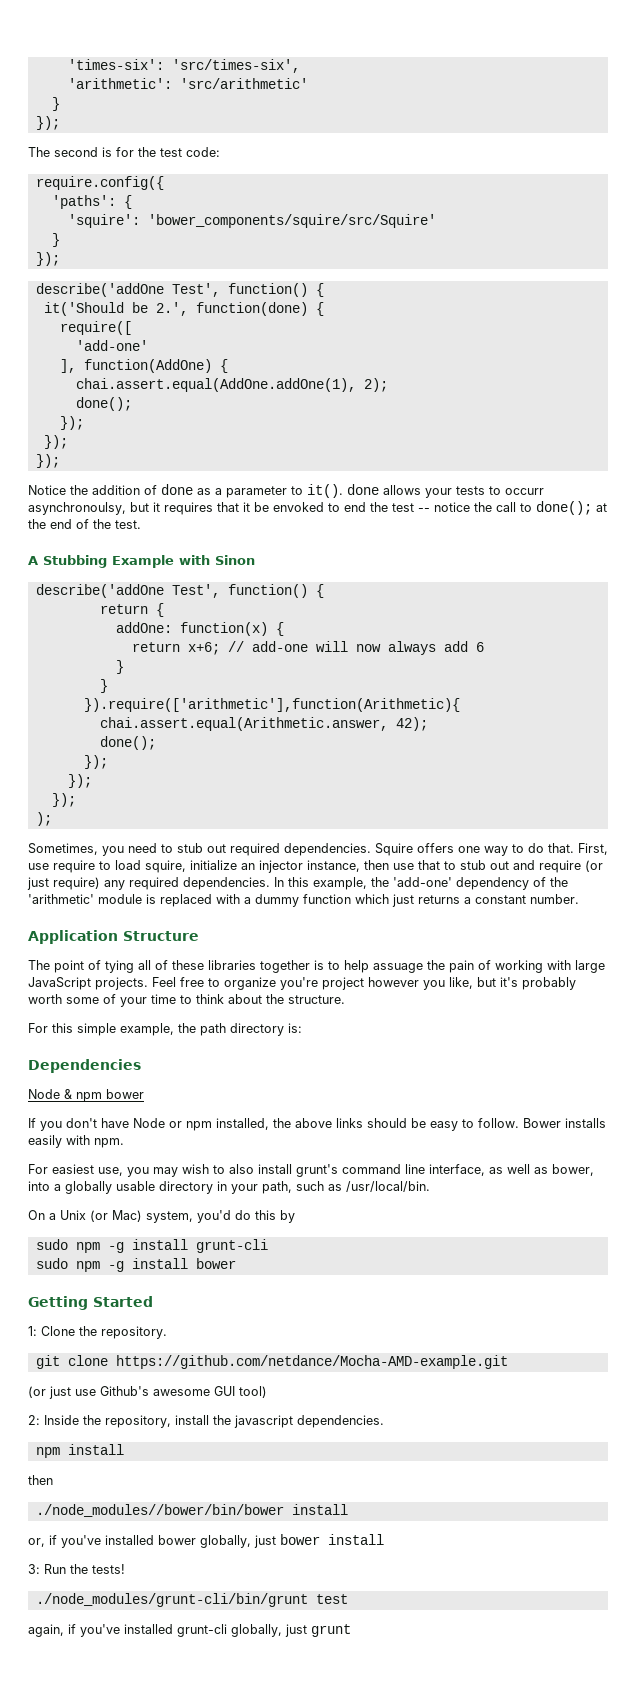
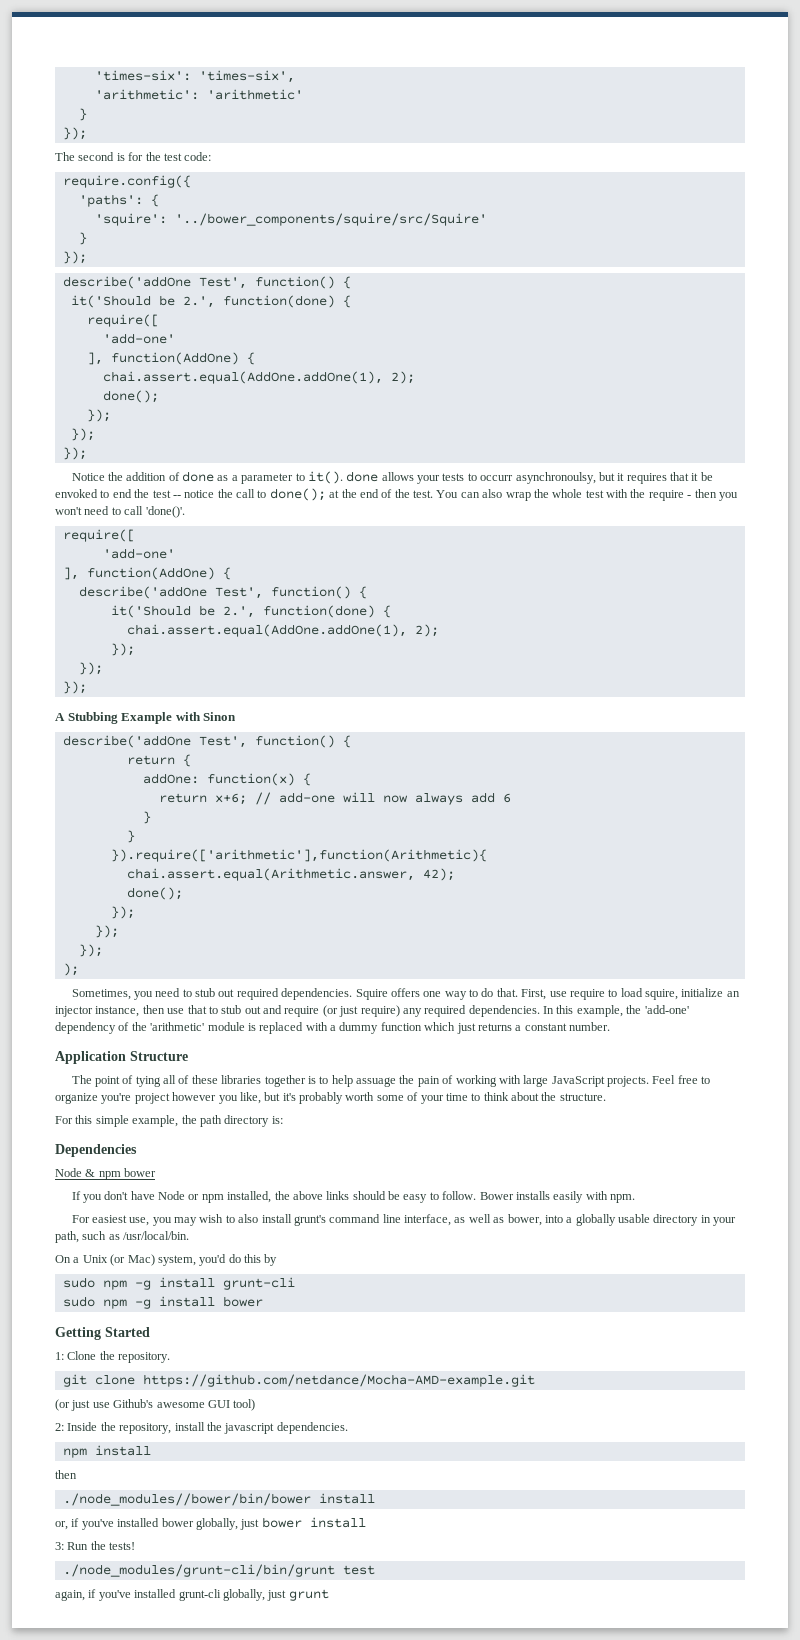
- 'times-six': 'src/times-six',
+ 'times-six': 'times-six',
- 'arithmetic': 'src/arithmetic'
+ 'arithmetic': 'arithmetic'
- 'squire': 'bower_components/squire/src/Squire'
+ 'squire': '../bower_components/squire/src/Squire'
+ You can also wrap the whole test with the require - then you won't need to call 'done()'.
+ require([
+ 'add-one'
+ ], function(AddOne) {
+ describe('addOne Test', function() {
+ it('Should be 2.', function(done) {
+ chai.assert.equal(AddOne.addOne(1), 2);
+ });
+ });
+ });

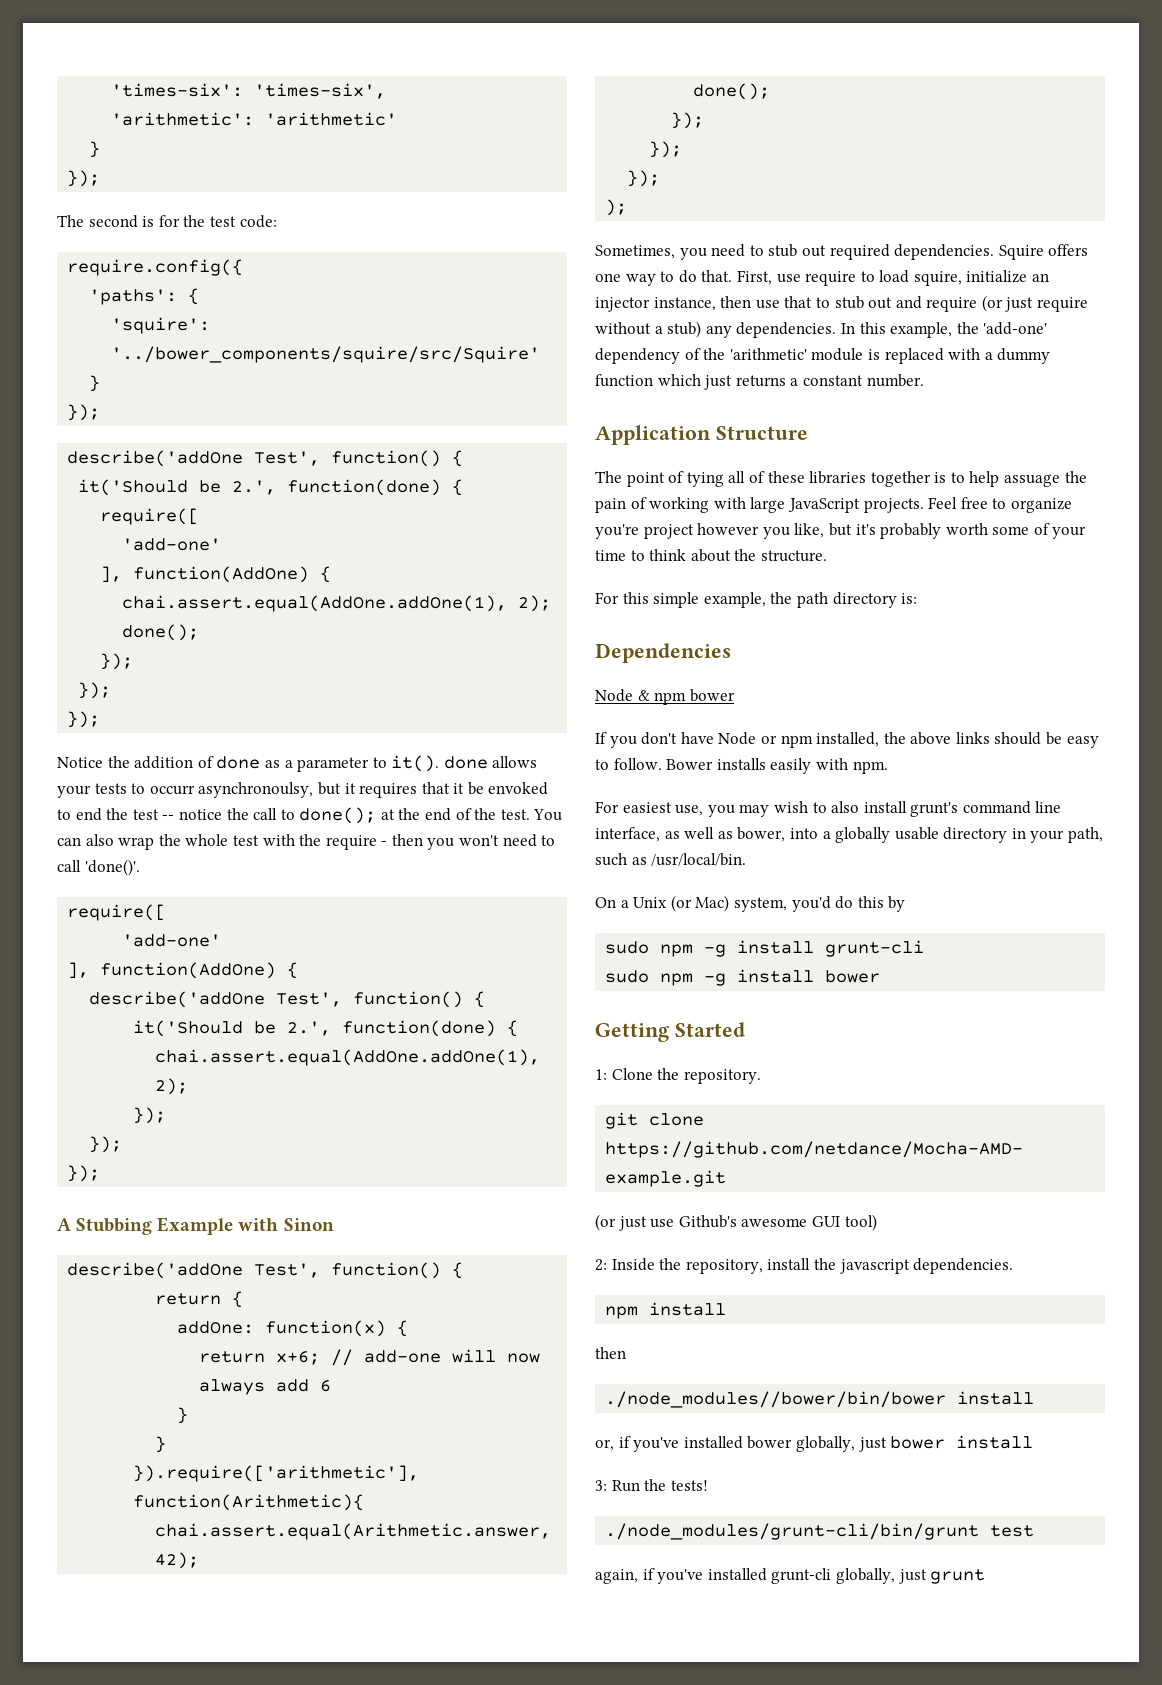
- First, use require to load squire, initialize an injector instance, then use that to stub out and require (or just require) any required dependencies.
+ First, use require to load squire, initialize an injector instance, then use that to stub out and require (or just require without a stub) any dependencies.

